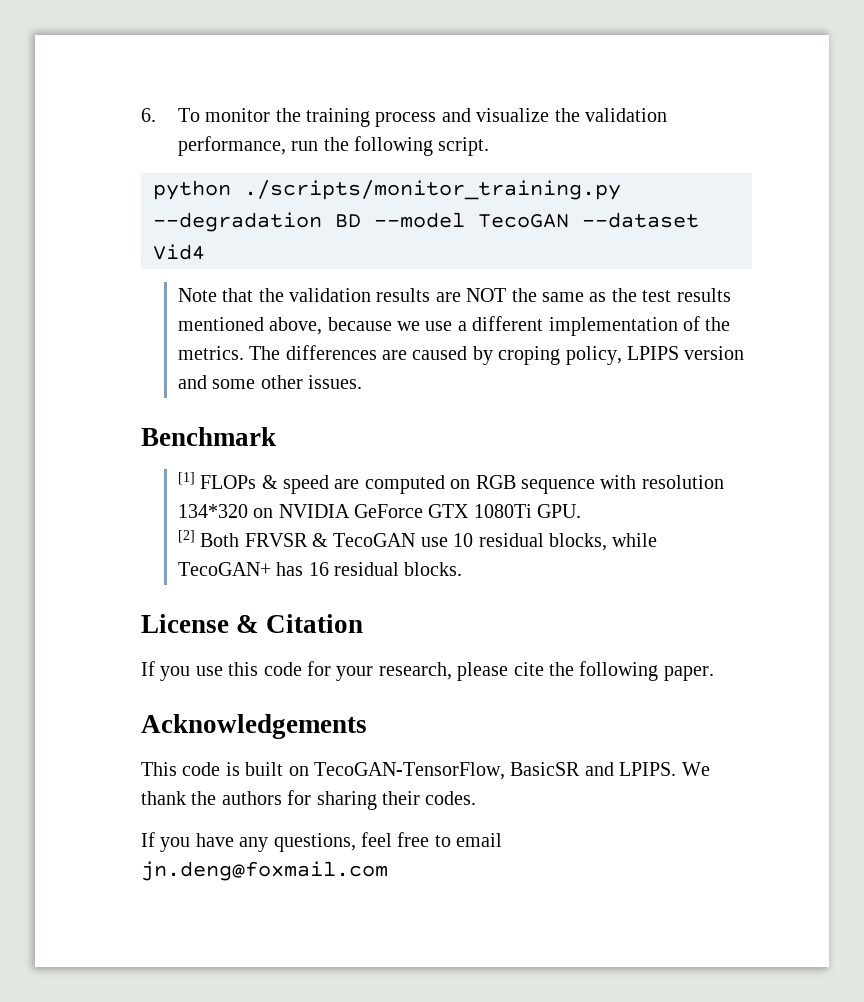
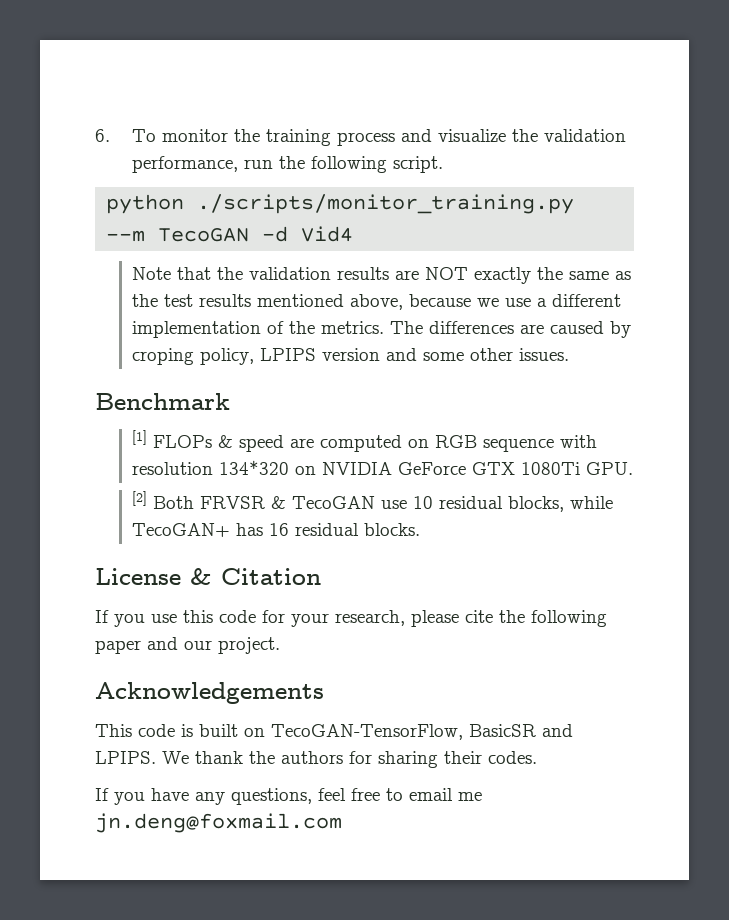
- python ./scripts/monitor_training.py --degradation BD --model TecoGAN --dataset Vid4
+ python ./scripts/monitor_training.py --m TecoGAN -d Vid4
- Note that the validation results are NOT the same as the test results mentioned above, because we use a different implementation of the metrics.
+ Note that the validation results are NOT exactly the same as the test results mentioned above, because we use a different implementation of the metrics.
- If you use this code for your research, please cite the following paper.
+ If you use this code for your research, please cite the following paper and our project.
- If you have any questions, feel free to email jn.deng@foxmail.com
+ If you have any questions, feel free to email me jn.deng@foxmail.com

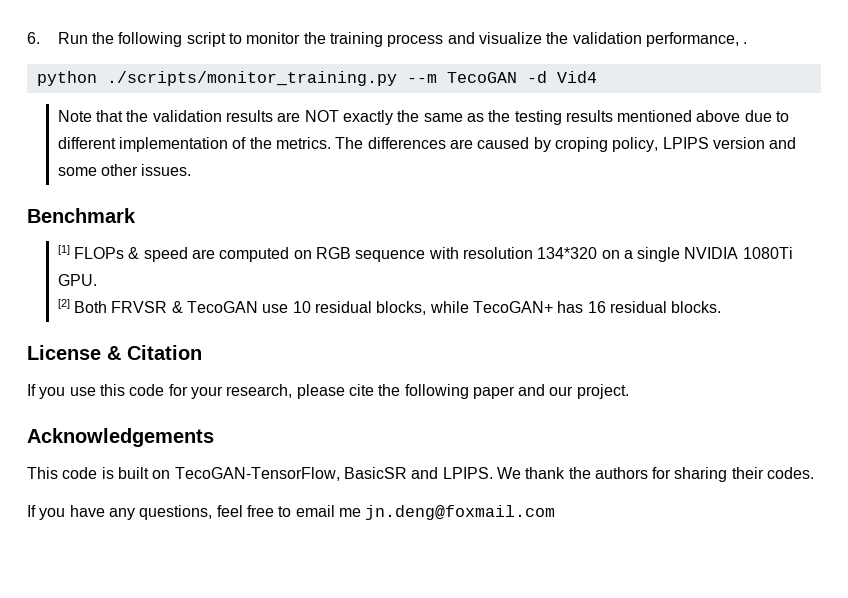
- 6. To monitor the training process and visualize the validation performance, run the following script.
+ 6. Run the following script to monitor the training process and visualize the validation performance, .
- Note that the validation results are NOT exactly the same as the test results mentioned above, because we use a different implementation of the metrics.
+ Note that the validation results are NOT exactly the same as the testing results mentioned above due to different implementation of the metrics.
- [1] FLOPs & speed are computed on RGB sequence with resolution 134*320 on NVIDIA GeForce GTX 1080Ti GPU.
+ [1] FLOPs & speed are computed on RGB sequence with resolution 134*320 on a single NVIDIA 1080Ti GPU.

